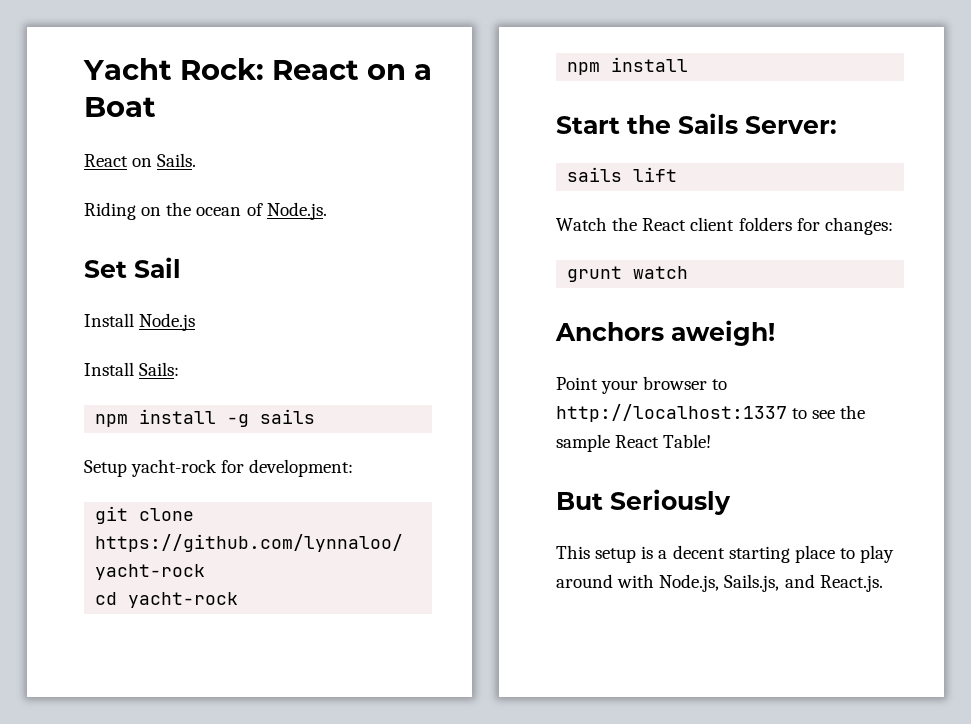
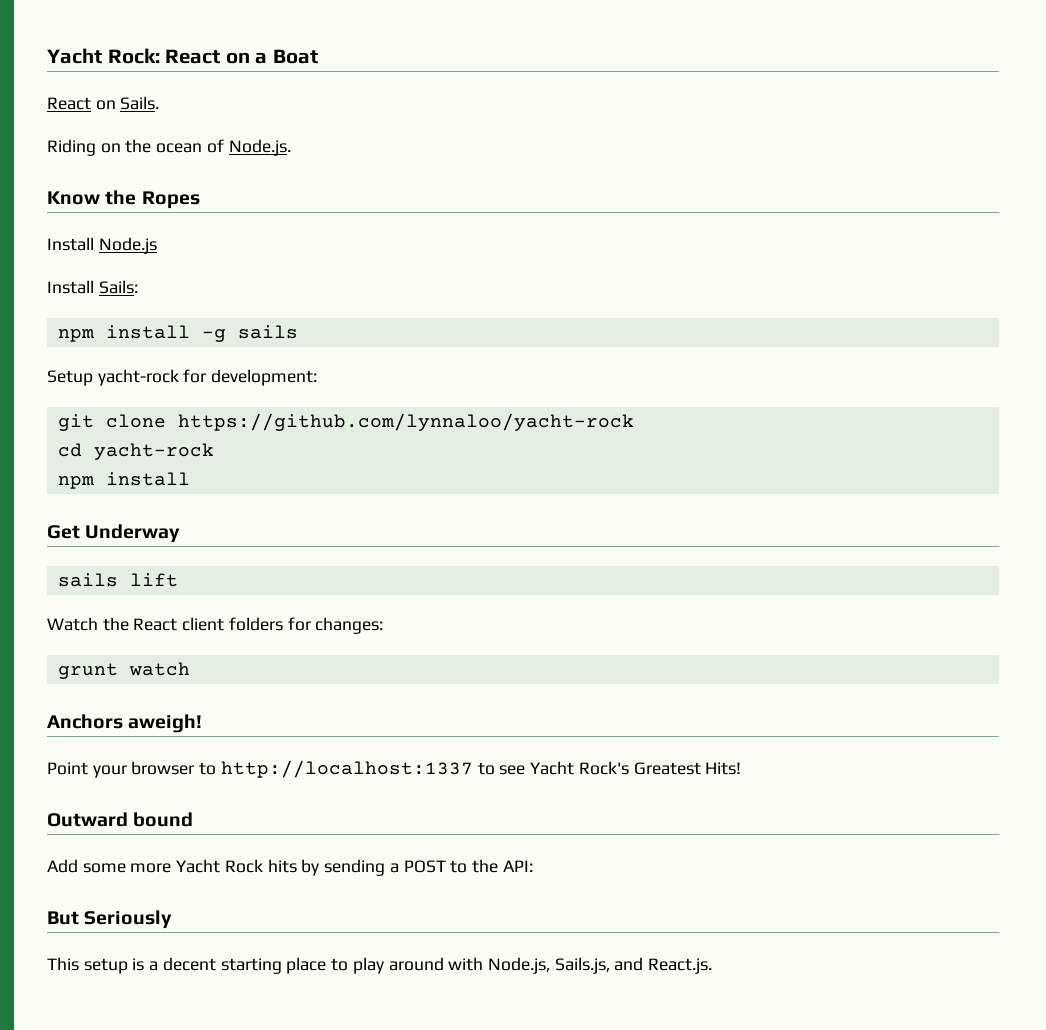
- Set Sail
+ Know the Ropes
- Start the Sails Server:
+ Get Underway
- Point your browser to http://localhost:1337 to see the sample React Table!
+ Point your browser to http://localhost:1337 to see Yacht Rock's Greatest Hits!
+ Outward bound
+ Add some more Yacht Rock hits by sending a POST to the API:

